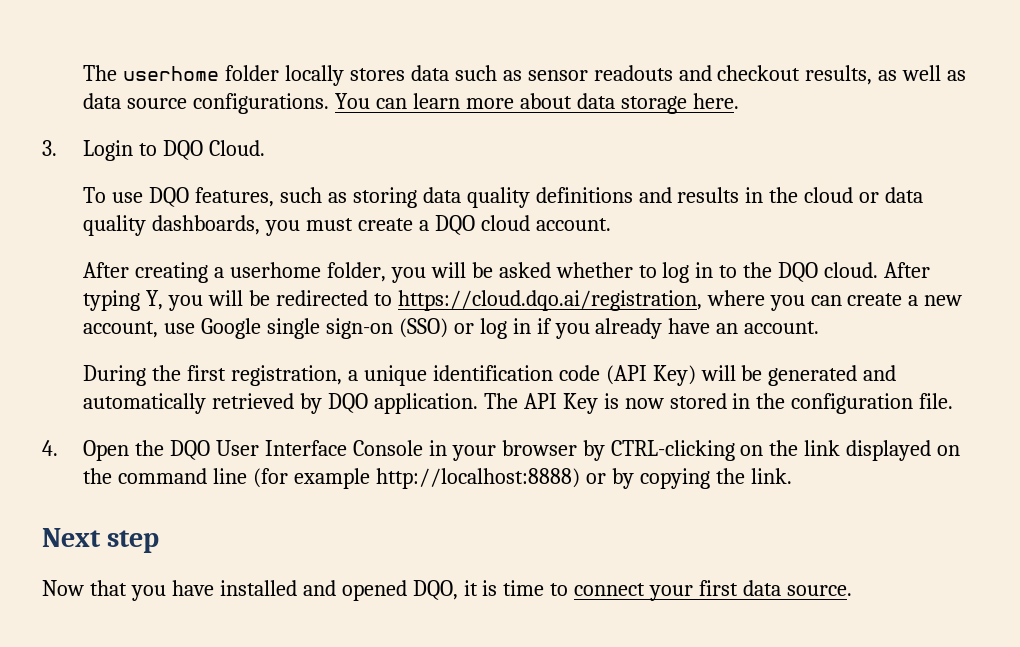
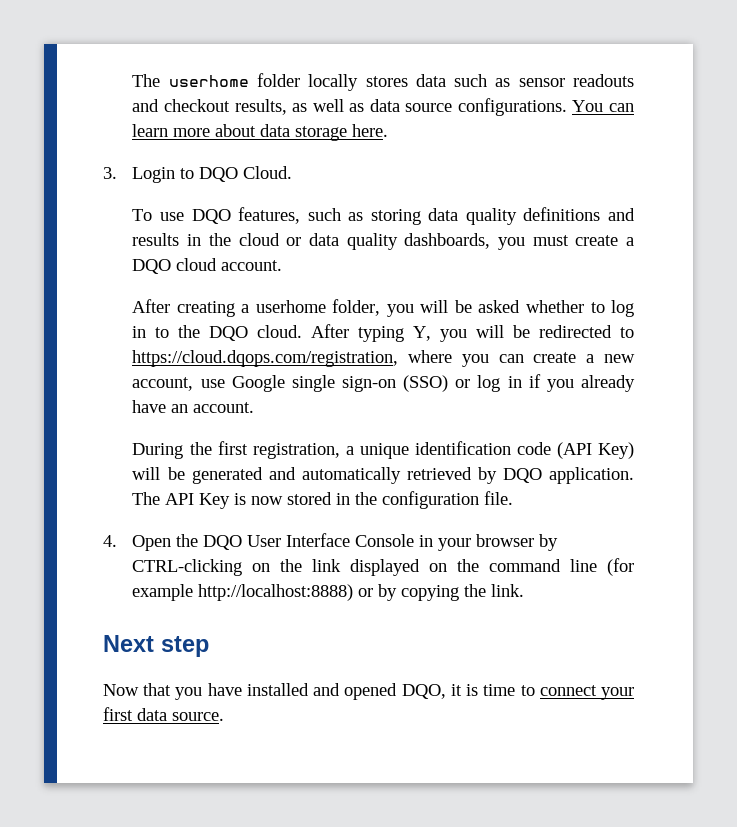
- After typing Y, you will be redirected to https://cloud.dqo.ai/registration, where you can create a new account, use Google single sign-on (SSO) or log in if you already have an account.
+ After typing Y, you will be redirected to https://cloud.dqops.com/registration, where you can create a new account, use Google single sign-on (SSO) or log in if you already have an account.

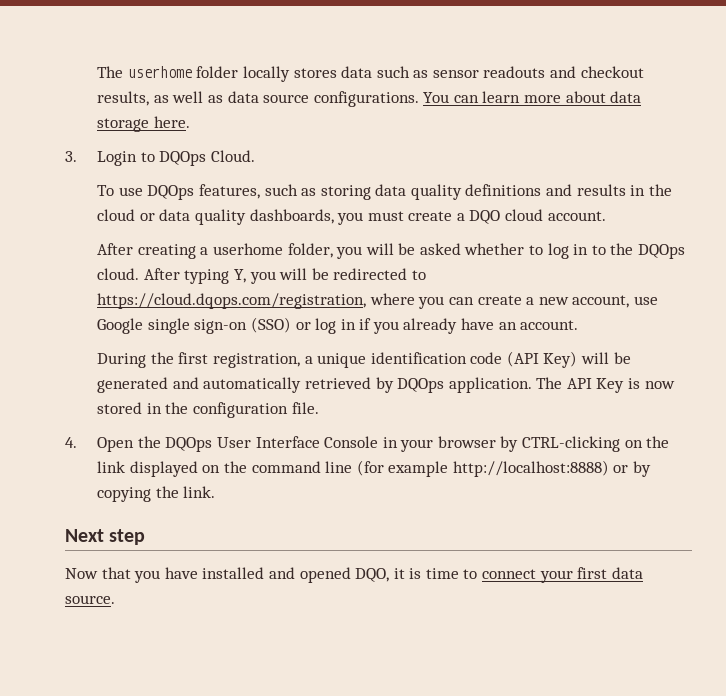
- 3. Login to DQO Cloud.
+ 3. Login to DQOps Cloud.
- To use DQO features, such as storing data quality definitions and results in the cloud or data quality dashboards, you must create a DQO cloud account.
+ To use DQOps features, such as storing data quality definitions and results in the cloud or data quality dashboards, you must create a DQO cloud account.
- After creating a userhome folder, you will be asked whether to log in to the DQO cloud.
+ After creating a userhome folder, you will be asked whether to log in to the DQOps cloud.
- During the first registration, a unique identification code (API Key) will be generated and automatically retrieved by DQO application.
+ During the first registration, a unique identification code (API Key) will be generated and automatically retrieved by DQOps application.
- 4. Open the DQO User Interface Console in your browser by CTRL-clicking on the link displayed on the command line (for example http://localhost:8888) or by copying the link.
+ 4. Open the DQOps User Interface Console in your browser by CTRL-clicking on the link displayed on the command line (for example http://localhost:8888) or by copying the link.

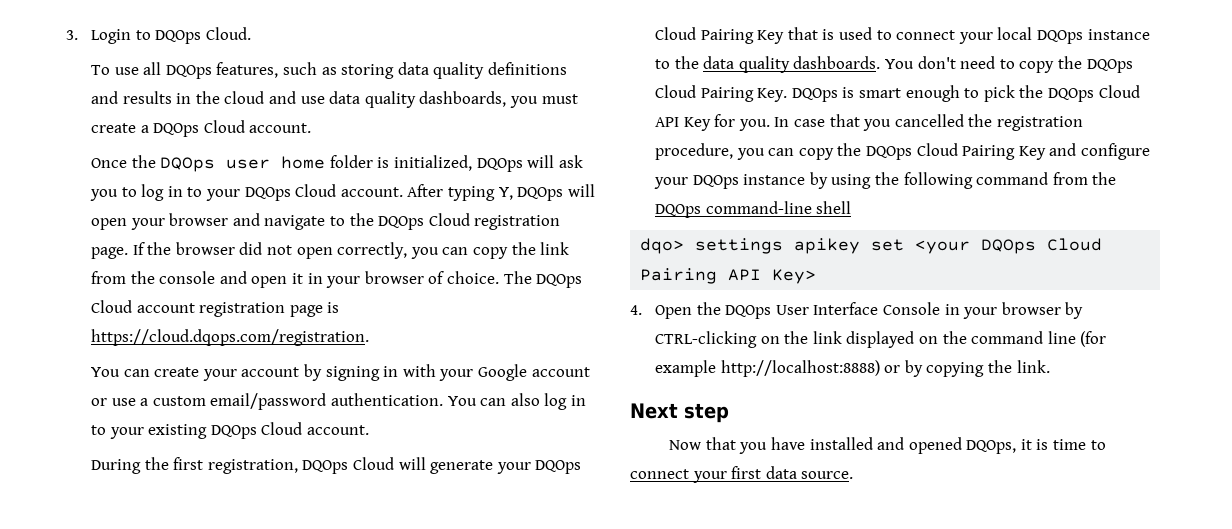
- The userhome folder locally stores data such as sensor readouts and checkout results, as well as data source configurations. You can learn more about data storage here.
- To use DQOps features, such as storing data quality definitions and results in the cloud or data quality dashboards, you must create a DQO cloud account.
- After creating a userhome folder, you will be asked whether to log in to the DQOps cloud. After typing Y, you will be redirected to https://cloud.dqops.com/registration, where you can create a new account, use Google single sign-on (SSO) or log in if you already have an account.
+ To use all DQOps features, such as storing data quality definitions and results in the cloud and use data quality dashboards, you must create a DQOps Cloud account.
+ Once the DQOps user home folder is initialized, DQOps will ask you to log in to your DQOps Cloud account. After typing Y, DQOps will open your browser and navigate to the DQOps Cloud registration page. If the browser did not open correctly, you can copy the link from the console and open it in your browser of choice. The DQOps Cloud account registration page is https://cloud.dqops.com/registration.
+ You can create your account by signing in with your Google account or use a custom email/password authentication. You can also log in to your existing DQOps Cloud account.
- During the first registration, a unique identification code (API Key) will be generated and automatically retrieved by DQOps application. The API Key is now stored in the configuration file.
+ During the first registration, DQOps Cloud will generate your DQOps Cloud Pairing Key that is used to connect your local DQOps instance to the data quality dashboards. You don't need to copy the DQOps Cloud Pairing Key. DQOps is smart enough to pick the DQOps Cloud API Key for you. In case that you cancelled the registration procedure, you can copy the DQOps Cloud Pairing Key and configure your DQOps instance by using the following command from the DQOps command-line shell
+ dqo> settings apikey set <your DQOps Cloud Pairing API Key>
- Now that you have installed and opened DQO, it is time to connect your first data source.
+ Now that you have installed and opened DQOps, it is time to connect your first data source.

